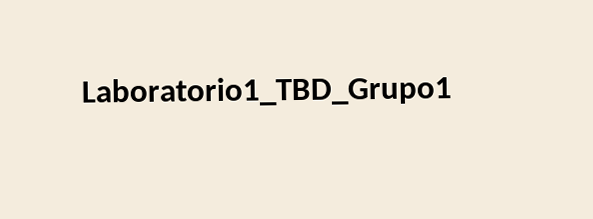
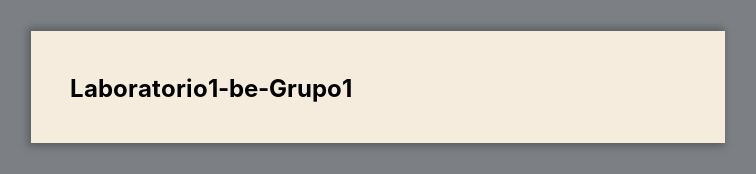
- Laboratorio1_TBD_Grupo1
+ Laboratorio1-be-Grupo1

